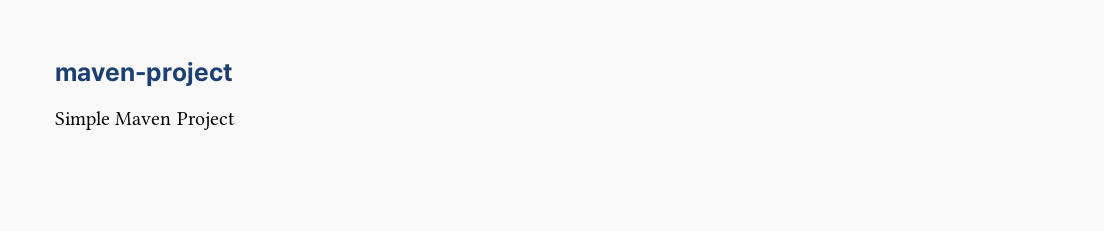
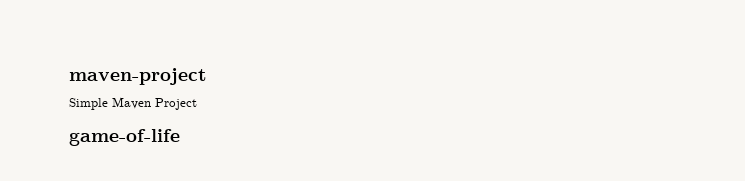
+ game-of-life

